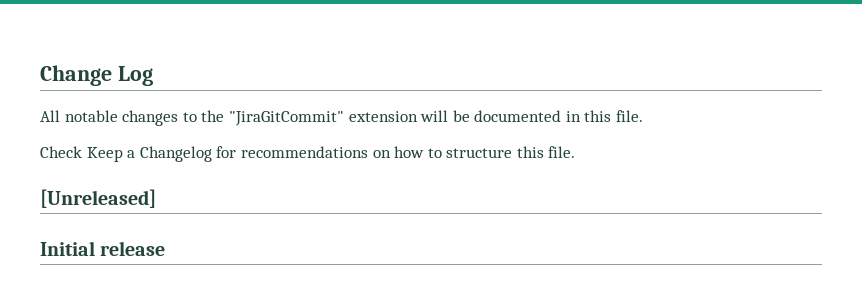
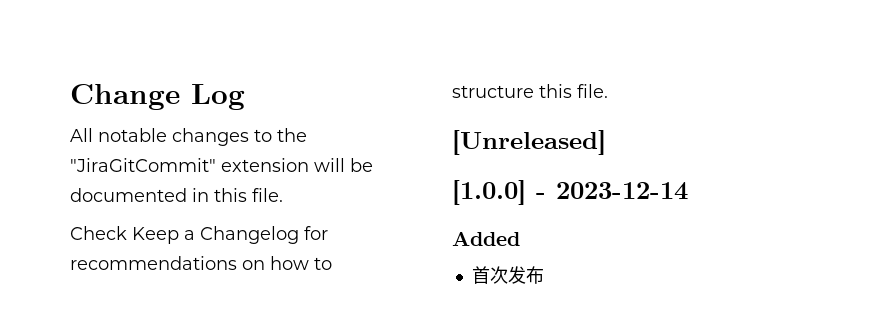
- Initial release
+ [1.0.0] - 2023-12-14
+ Added
+ 首次发布

